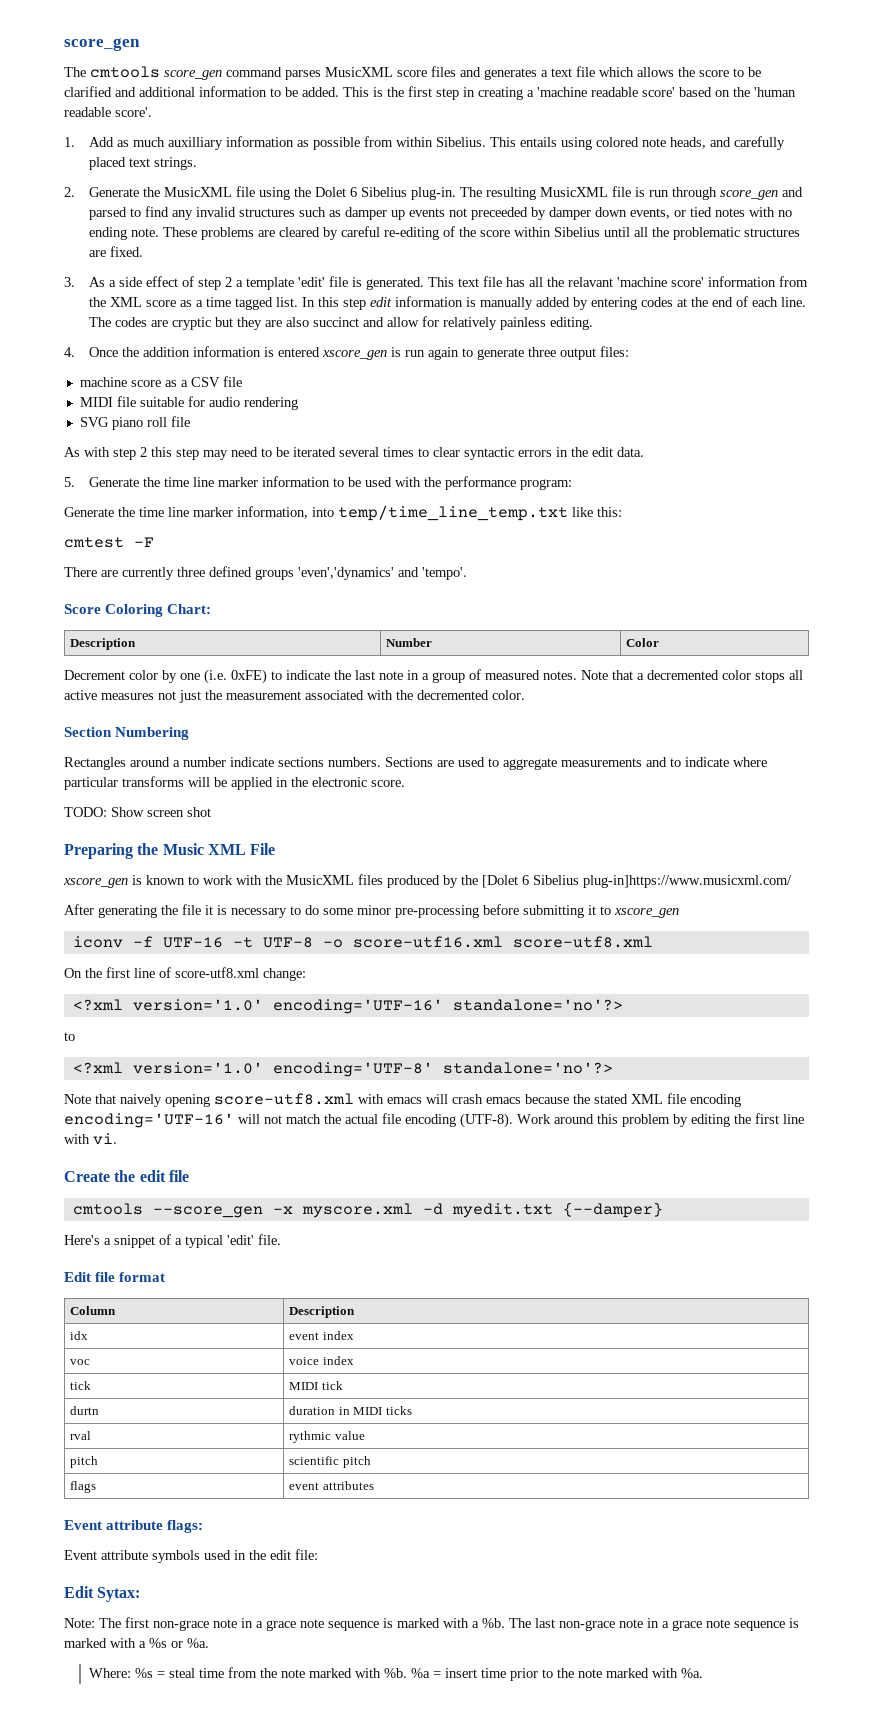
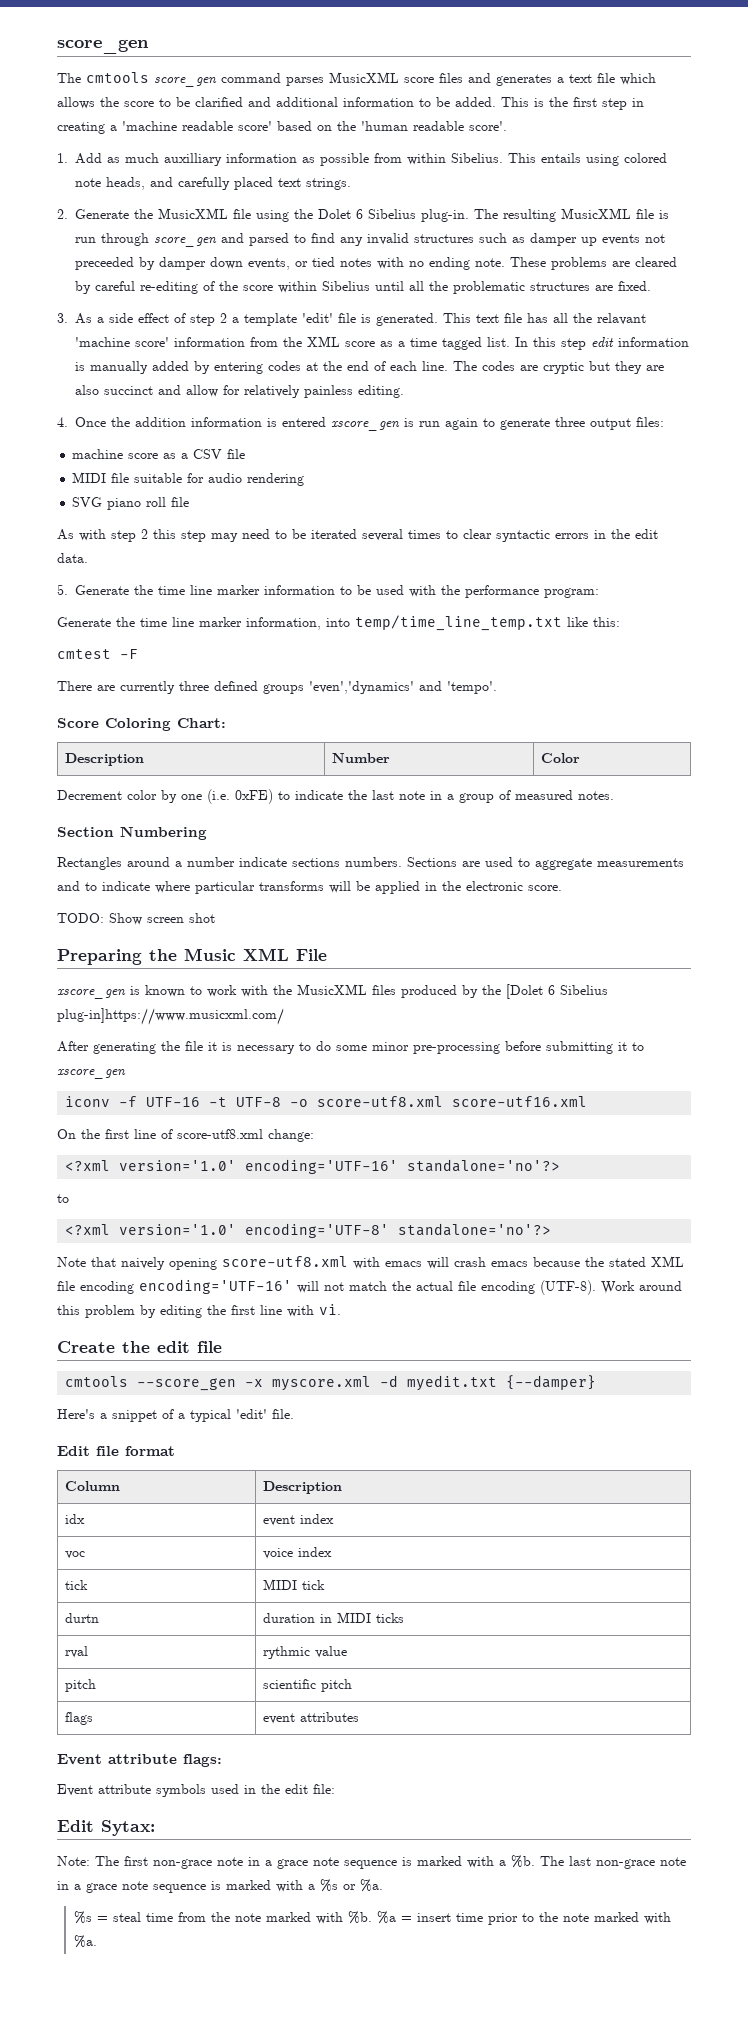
- Note that a decremented color stops all active measures not just the measurement associated with the decremented color.
- iconv -f UTF-16 -t UTF-8 -o score-utf16.xml score-utf8.xml
+ iconv -f UTF-16 -t UTF-8 -o score-utf8.xml score-utf16.xml
- Where: %s = steal time from the note marked with %b.
+ %s = steal time from the note marked with %b.

